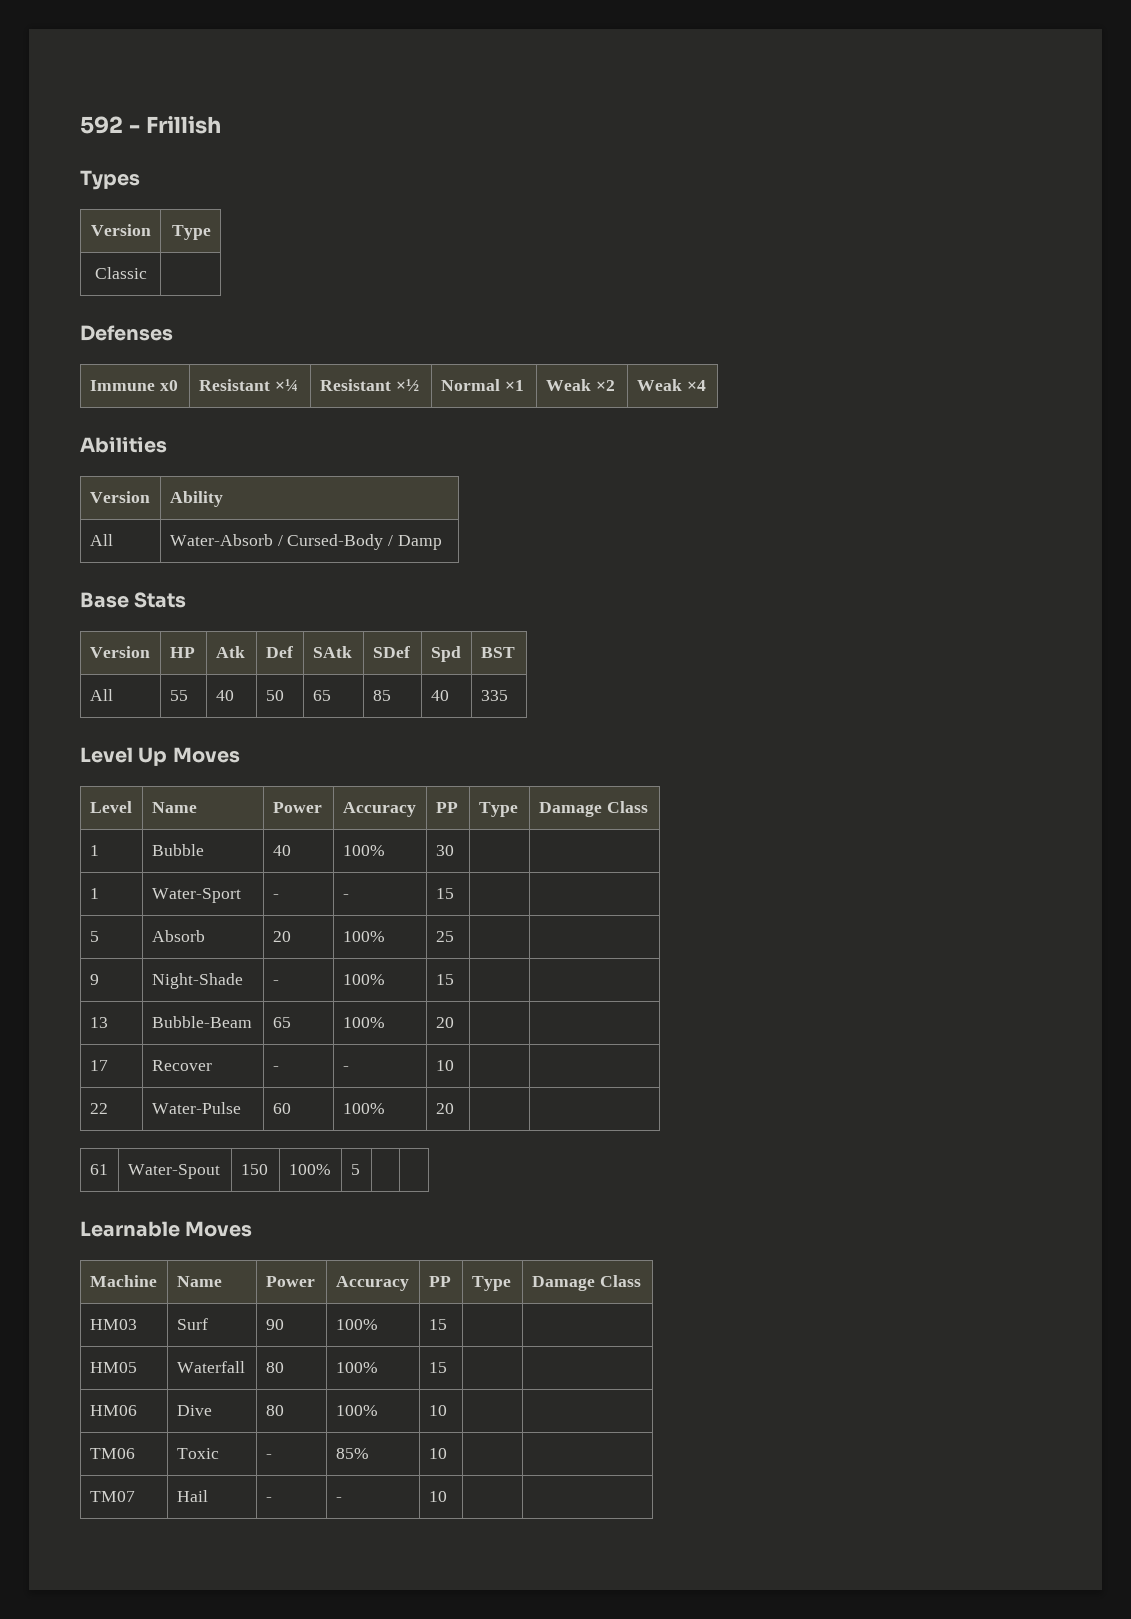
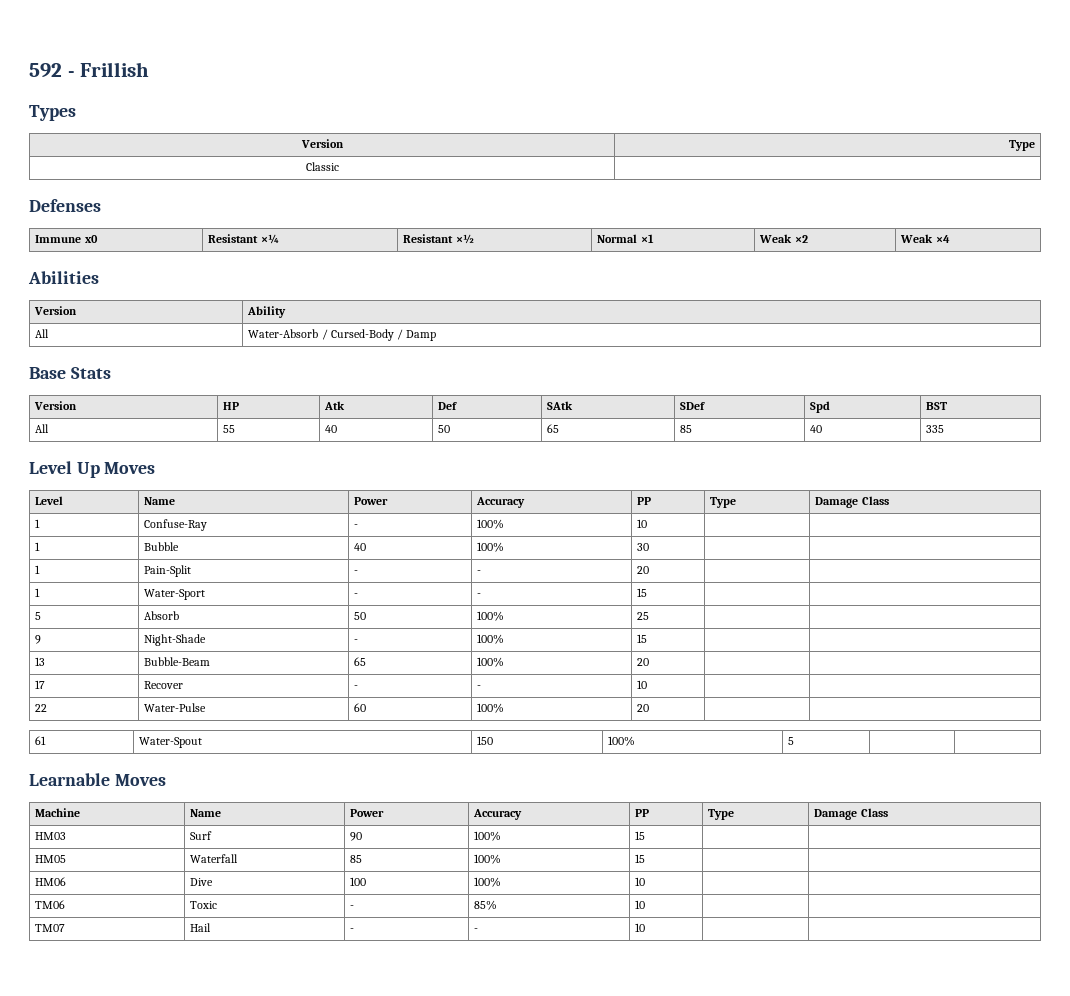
+ 1 | Confuse-Ray | - | 100% | 10 | |
+ 1 | Pain-Split | - | - | 20 | |
- 5 | Absorb | 20 | 100% | 25 | |
+ 5 | Absorb | 50 | 100% | 25 | |
- HM05 | Waterfall | 80 | 100% | 15 | |
+ HM05 | Waterfall | 85 | 100% | 15 | |
- HM06 | Dive | 80 | 100% | 10 | |
+ HM06 | Dive | 100 | 100% | 10 | |

